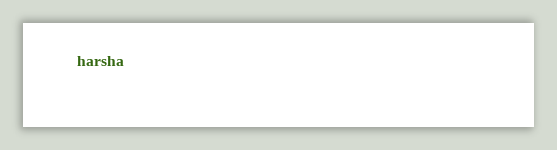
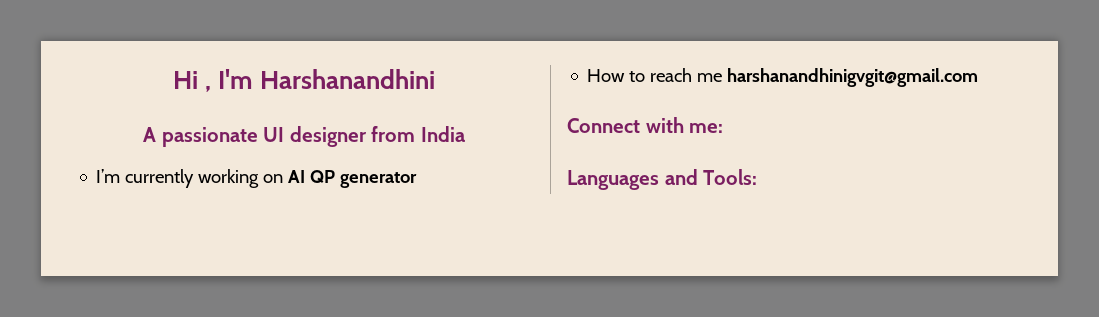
- harsha
+ Hi , I'm Harshanandhini
+ A passionate UI designer from India
+ I’m currently working on AI QP generator
+ How to reach me harshanandhinigvgit@gmail.com
+ Connect with me:
+ Languages and Tools:

